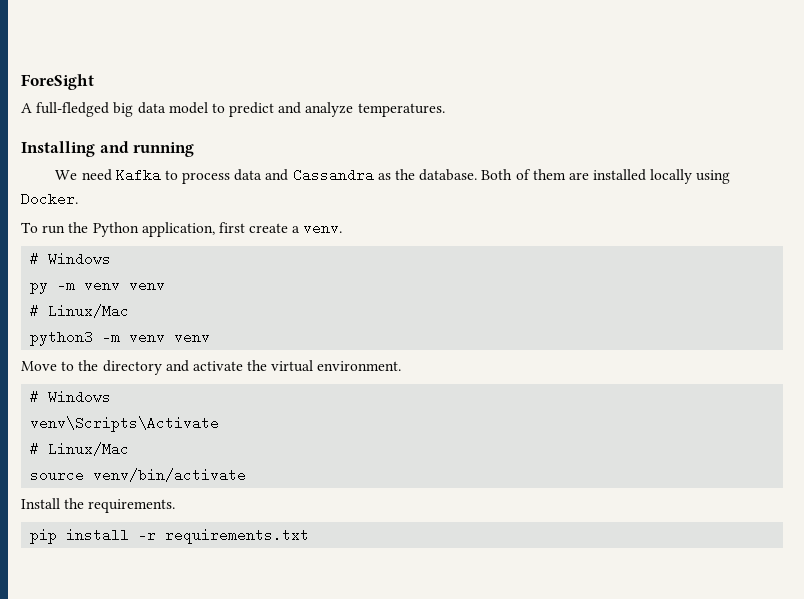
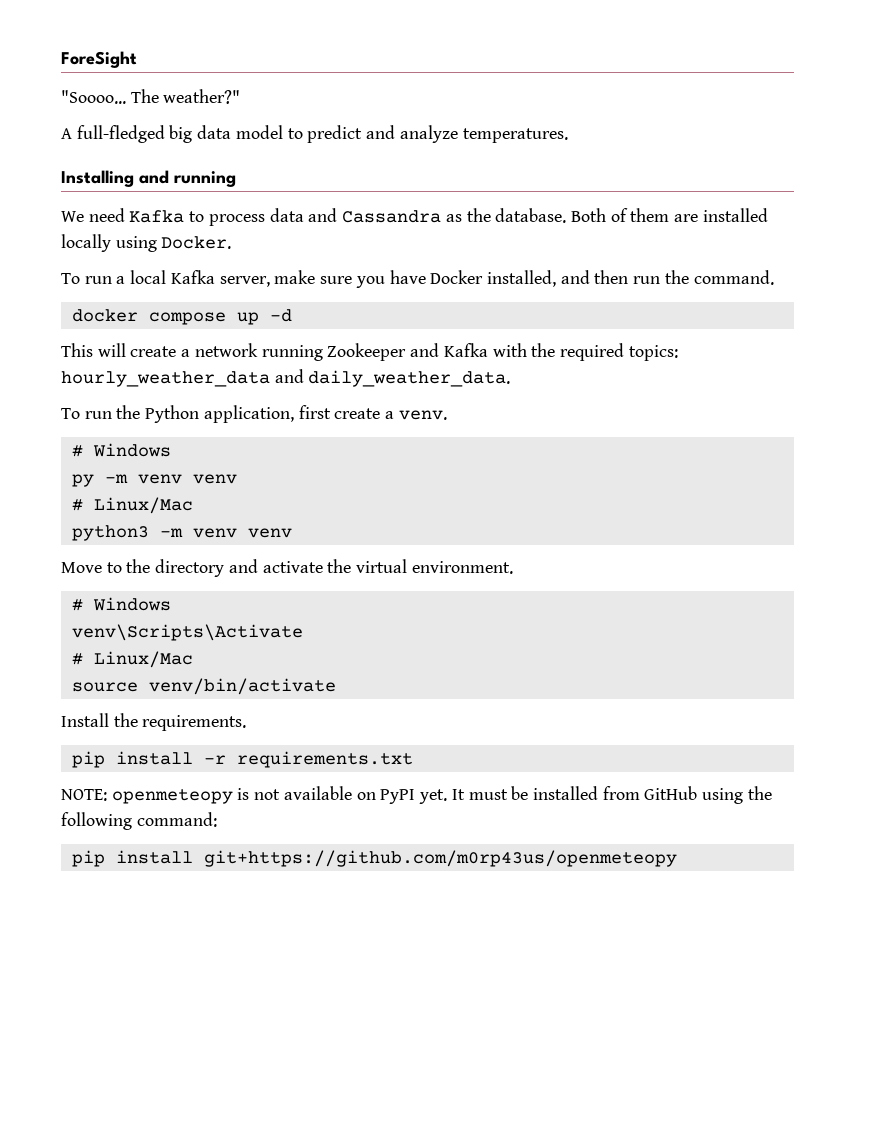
+ "Soooo... The weather?"
+ To run a local Kafka server, make sure you have Docker installed, and then run the command.
+ docker compose up -d
+ This will create a network running Zookeeper and Kafka with the required topics: hourly_weather_data and daily_weather_data.
+ NOTE: openmeteopy is not available on PyPI yet. It must be installed from GitHub using the following command:
+ pip install git+https://github.com/m0rp43us/openmeteopy

